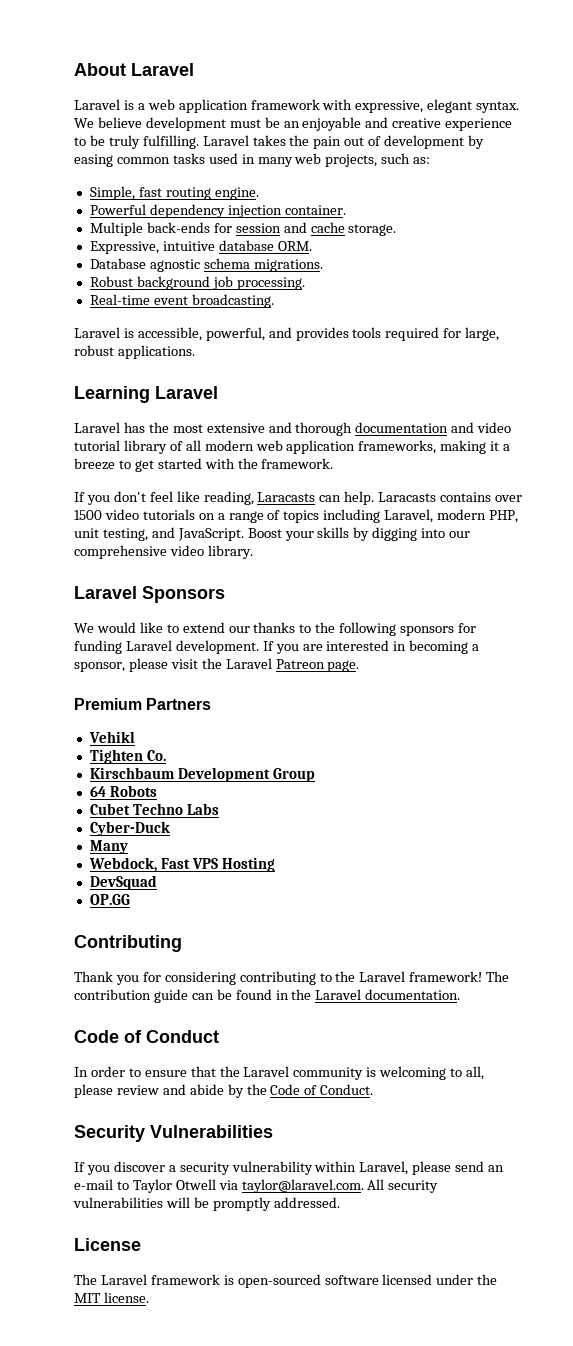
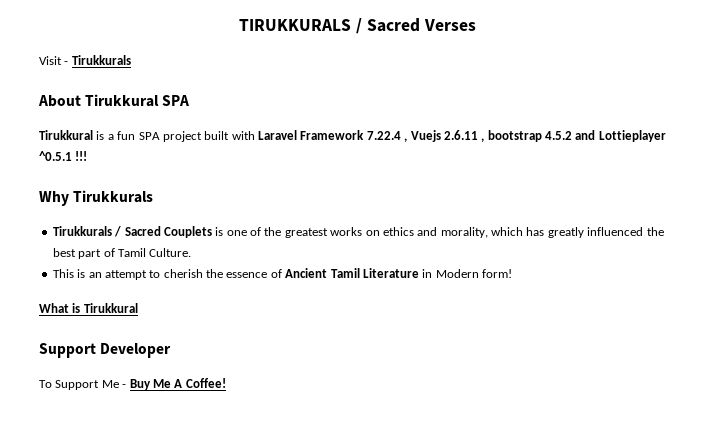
- About Laravel
- Laravel is a web application framework with expressive, elegant syntax. We believe development must be an enjoyable and creative experience to be truly fulfilling. Laravel takes the pain out of development by easing common tasks used in many web projects, such as:
- Simple, fast routing engine.
- Powerful dependency injection container.
- Multiple back-ends for session and cache storage.
- Expressive, intuitive database ORM.
- Database agnostic schema migrations.
- Robust background job processing.
- Real-time event broadcasting.
- Laravel is accessible, powerful, and provides tools required for large, robust applications.
- Learning Laravel
- Laravel has the most extensive and thorough documentation and video tutorial library of all modern web application frameworks, making it a breeze to get started with the framework.
- If you don't feel like reading, Laracasts can help. Laracasts contains over 1500 video tutorials on a range of topics including Laravel, modern PHP, unit testing, and JavaScript. Boost your skills by digging into our comprehensive video library.
- Laravel Sponsors
- We would like to extend our thanks to the following sponsors for funding Laravel development. If you are interested in becoming a sponsor, please visit the Laravel Patreon page.
- Premium Partners
- Vehikl
- Tighten Co.
- Kirschbaum Development Group
- 64 Robots
- Cubet Techno Labs
- Cyber-Duck
- Many
- Webdock, Fast VPS Hosting
- DevSquad
- OP.GG
- Contributing
- Thank you for considering contributing to the Laravel framework! The contribution guide can be found in the Laravel documentation.
- Code of Conduct
- In order to ensure that the Laravel community is welcoming to all, please review and abide by the Code of Conduct.
- Security Vulnerabilities
- If you discover a security vulnerability within Laravel, please send an e-mail to Taylor Otwell via taylor@laravel.com. All security vulnerabilities will be promptly addressed.
- License
- The Laravel framework is open-sourced software licensed under the MIT license.
+ TIRUKKURALS / Sacred Verses
+ Visit - Tirukkurals
+ About Tirukkural SPA
+ Tirukkural is a fun SPA project built with Laravel Framework 7.22.4 , Vuejs 2.6.11 , bootstrap 4.5.2 and Lottieplayer ^0.5.1 !!!
+ Why Tirukkurals
+ Tirukkurals / Sacred Couplets is one of the greatest works on ethics and morality, which has greatly influenced the best part of Tamil Culture.
+ This is an attempt to cherish the essence of Ancient Tamil Literature in Modern form!
+ What is Tirukkural
+ Support Developer
+ To Support Me - Buy Me A Coffee!

